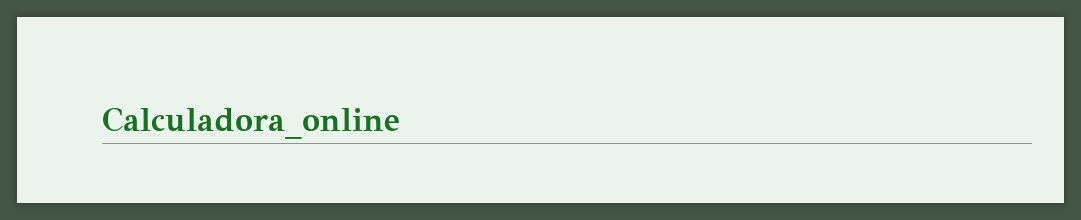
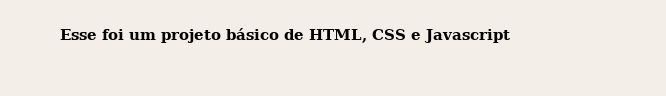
- Calculadora_online
+ Esse foi um projeto básico de HTML, CSS e Javascript

